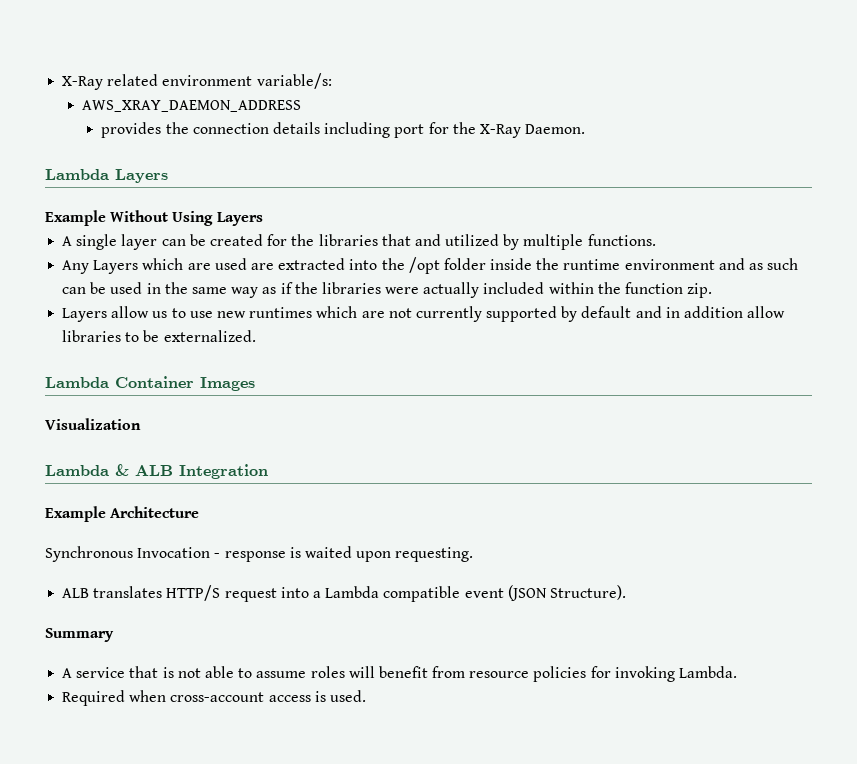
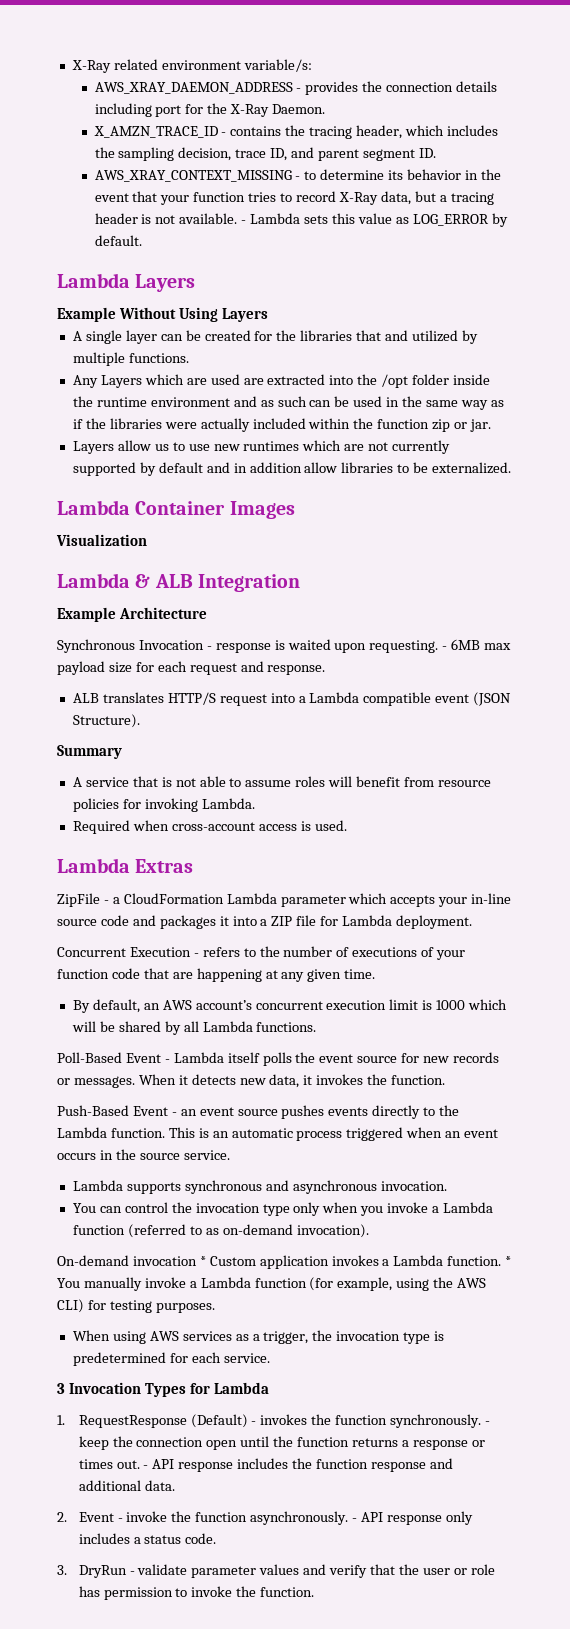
- AWS_XRAY_DAEMON_ADDRESS
- provides the connection details including port for the X-Ray Daemon.
+ AWS_XRAY_DAEMON_ADDRESS - provides the connection details including port for the X-Ray Daemon.
+ X_AMZN_TRACE_ID - contains the tracing header, which includes the sampling decision, trace ID, and parent segment ID.
+ AWS_XRAY_CONTEXT_MISSING - to determine its behavior in the event that your function tries to record X-Ray data, but a tracing header is not available. - Lambda sets this value as LOG_ERROR by default.
- Any Layers which are used are extracted into the /opt folder inside the runtime environment and as such can be used in the same way as if the libraries were actually included within the function zip.
+ Any Layers which are used are extracted into the /opt folder inside the runtime environment and as such can be used in the same way as if the libraries were actually included within the function zip or jar.
+ - 6MB max payload size for each request and response.
+ Lambda Extras
+ ZipFile - a CloudFormation Lambda parameter which accepts your in-line source code and packages it into a ZIP file for Lambda deployment.
+ Concurrent Execution - refers to the number of executions of your function code that are happening at any given time.
+ By default, an AWS account’s concurrent execution limit is 1000 which will be shared by all Lambda functions.
+ Poll-Based Event - Lambda itself polls the event source for new records or messages. When it detects new data, it invokes the function.
+ Push-Based Event - an event source pushes events directly to the Lambda function. This is an automatic process triggered when an event occurs in the source service.
+ Lambda supports synchronous and asynchronous invocation.
+ You can control the invocation type only when you invoke a Lambda function (referred to as on-demand invocation).
+ On-demand invocation * Custom application invokes a Lambda function. * You manually invoke a Lambda function (for example, using the AWS CLI) for testing purposes.
+ When using AWS services as a trigger, the invocation type is predetermined for each service.
+ 3 Invocation Types for Lambda
+ 1. RequestResponse (Default) - invokes the function synchronously. - keep the connection open until the function returns a response or times out. - API response includes the function response and additional data.
+ 2. Event - invoke the function asynchronously. - API response only includes a status code.
+ 3. DryRun - validate parameter values and verify that the user or role has permission to invoke the function.

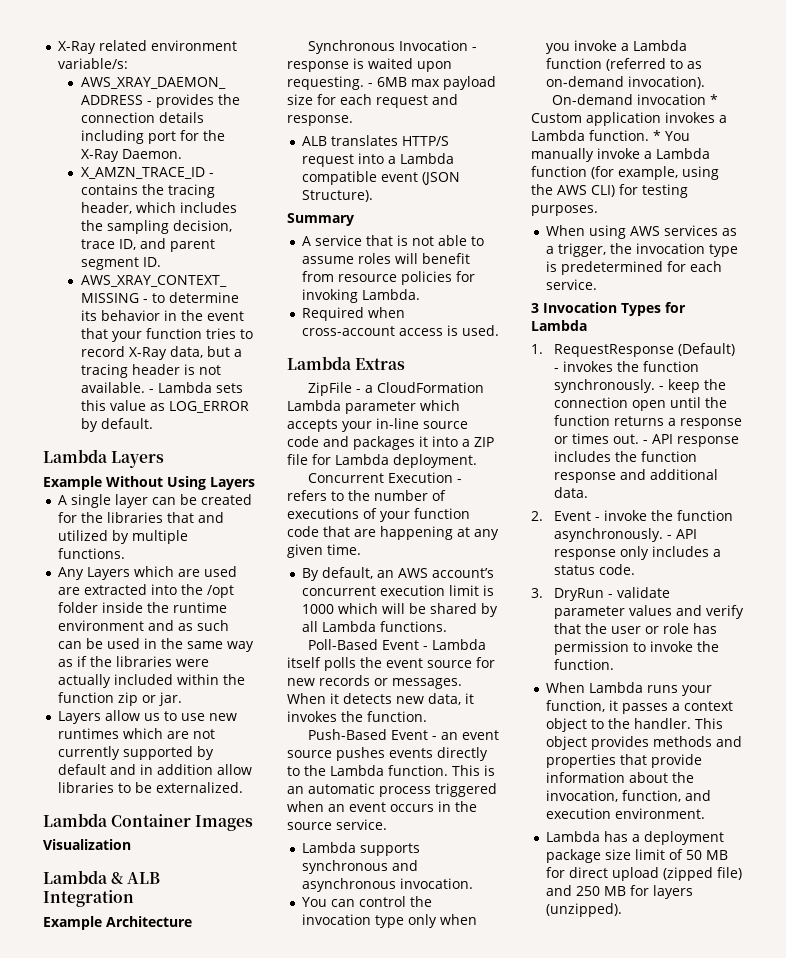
+ When Lambda runs your function, it passes a context object to the handler. This object provides methods and properties that provide information about the invocation, function, and execution environment.
+ Lambda has a deployment package size limit of 50 MB for direct upload (zipped file) and 250 MB for layers (unzipped).

